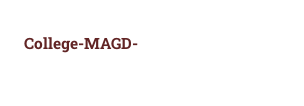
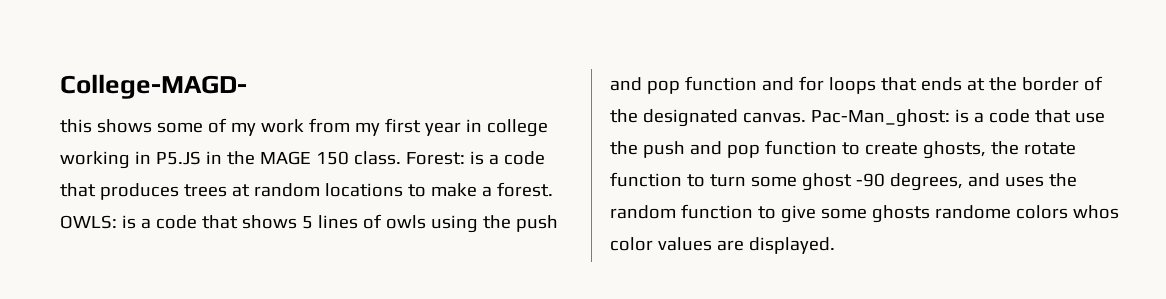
+ this shows some of my work from my first year in college working in P5.JS in the MAGE 150 class. Forest: is a code that produces trees at random locations to make a forest. OWLS: is a code that shows 5 lines of owls using the push and pop function and for loops that ends at the border of the designated canvas. Pac-Man_ghost: is a code that use the push and pop function to create ghosts, the rotate function to turn some ghost -90 degrees, and uses the random function to give some ghosts randome colors whos color values are displayed.

